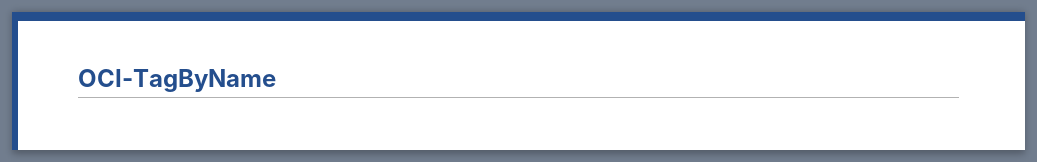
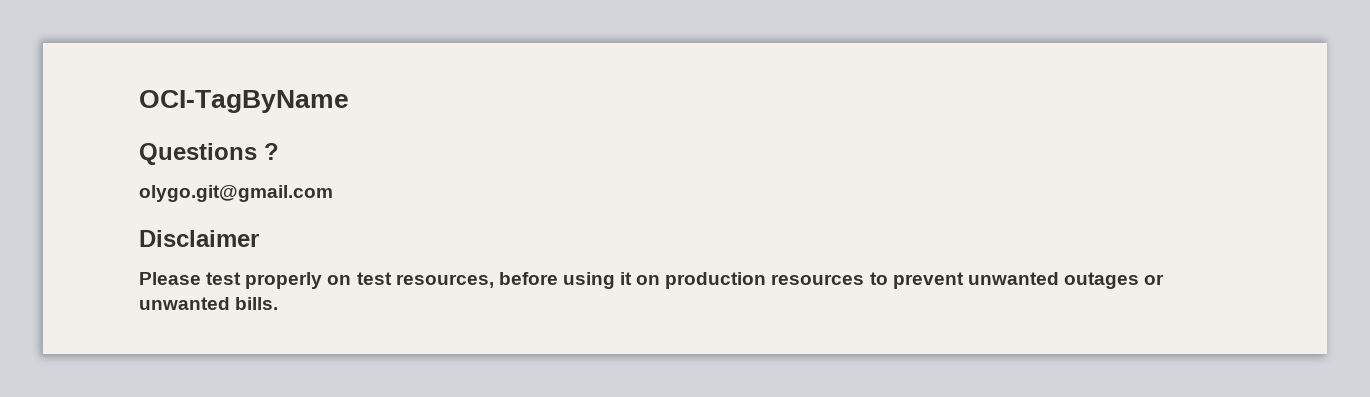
+ Questions ?
+ olygo.git@gmail.com
+ Disclaimer
+ Please test properly on test resources, before using it on production resources to prevent unwanted outages or unwanted bills.

